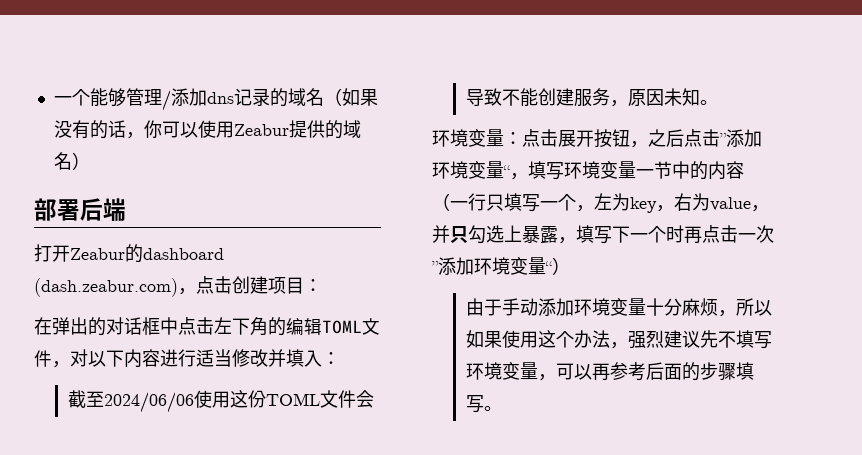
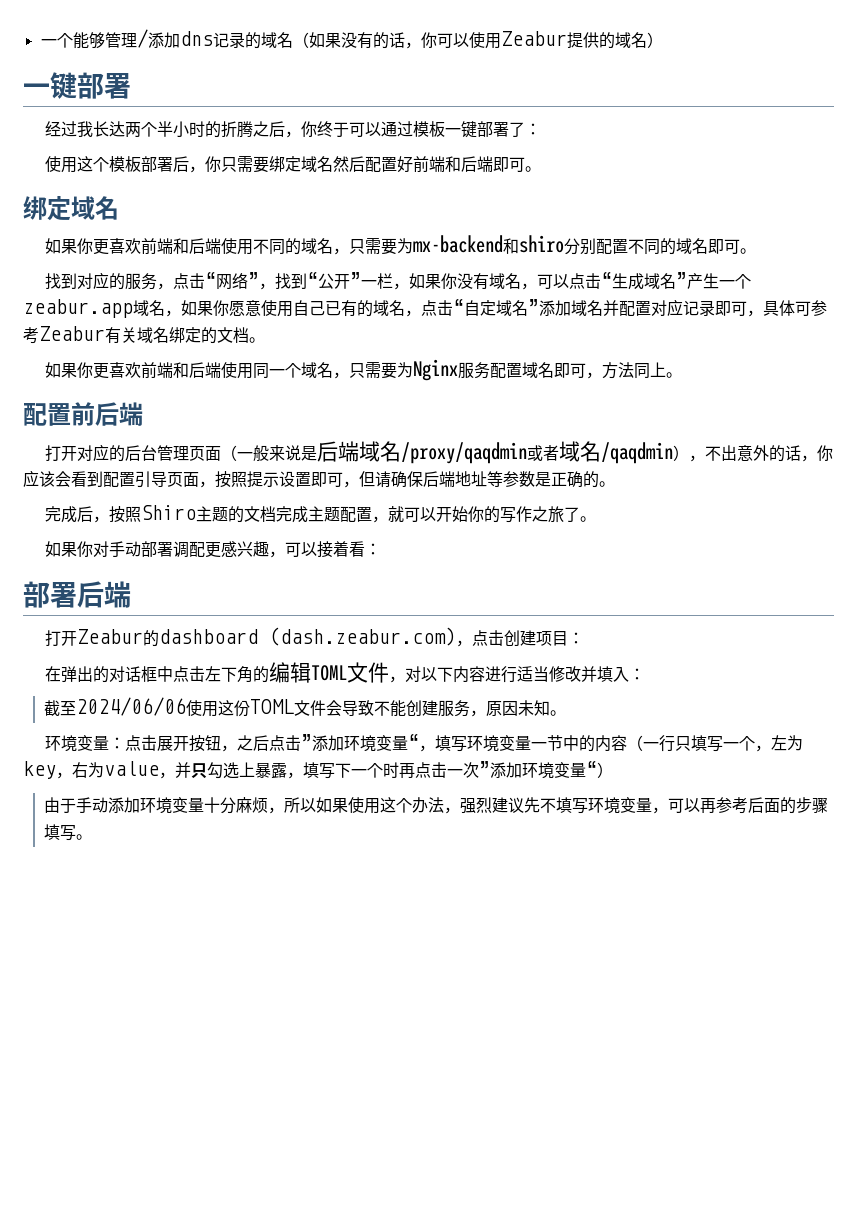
  一个能够管理/添加dns记录的域名（如果没有的话，你可以使用Zeabur提供的域名）
+ 一键部署
+ 经过我长达两个半小时的折腾之后，你终于可以通过模板一键部署了：
+ 使用这个模板部署后，你只需要绑定域名然后配置好前端和后端即可。
+ 绑定域名
+ 如果你更喜欢前端和后端使用不同的域名，只需要为mx-backend和shiro分别配置不同的域名即可。
+ 找到对应的服务，点击“网络”，找到“公开”一栏，如果你没有域名，可以点击“生成域名”产生一个zeabur.app域名，如果你愿意使用自己已有的域名，点击“自定域名”添加域名并配置对应记录即可，具体可参考Zeabur有关域名绑定的文档。
+ 如果你更喜欢前端和后端使用同一个域名，只需要为Nginx服务配置域名即可，方法同上。
+ 配置前后端
+ 打开对应的后台管理页面（一般来说是后端域名/proxy/qaqdmin或者域名/qaqdmin），不出意外的话，你应该会看到配置引导页面，按照提示设置即可，但请确保后端地址等参数是正确的。
+ 完成后，按照Shiro主题的文档完成主题配置，就可以开始你的写作之旅了。
+ 如果你对手动部署调配更感兴趣，可以接着看：

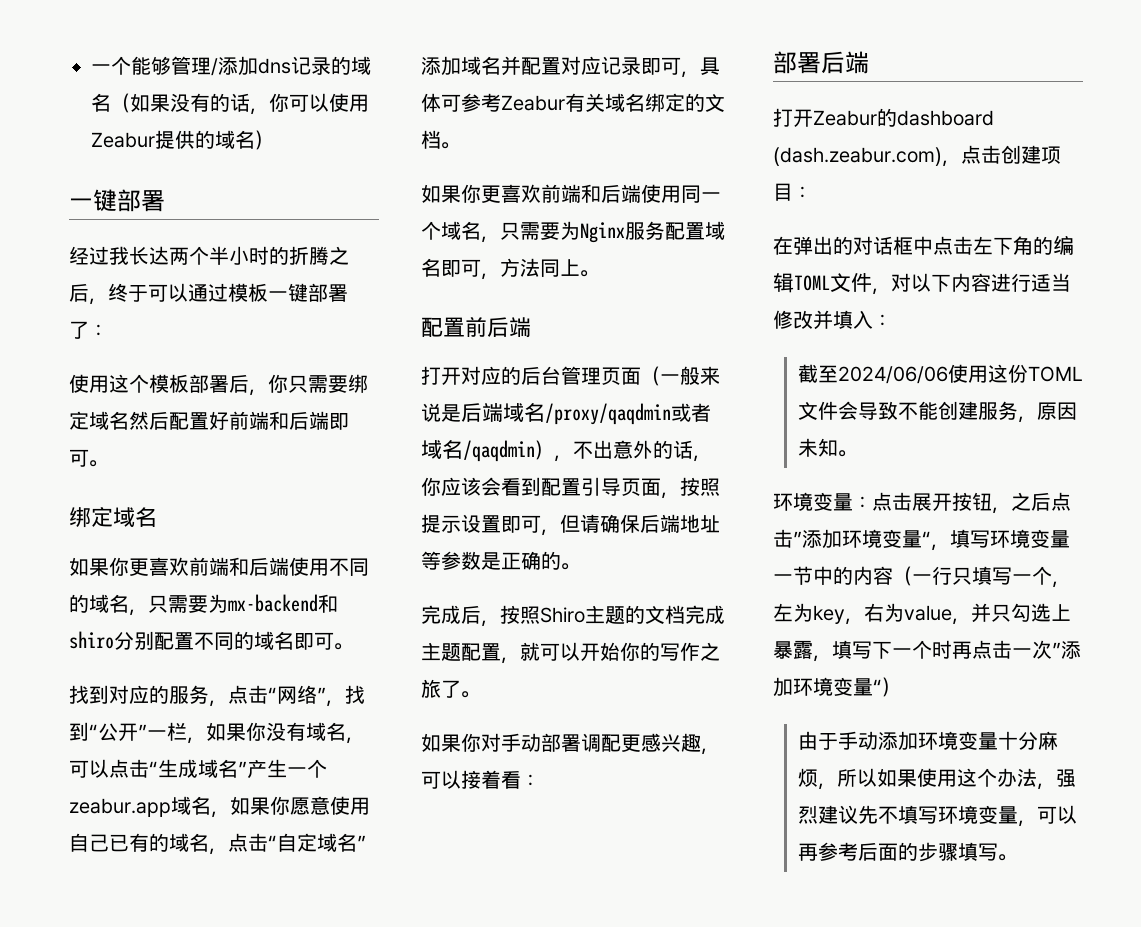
- 经过我长达两个半小时的折腾之后，你终于可以通过模板一键部署了：
+ 经过我长达两个半小时的折腾之后，终于可以通过模板一键部署了：

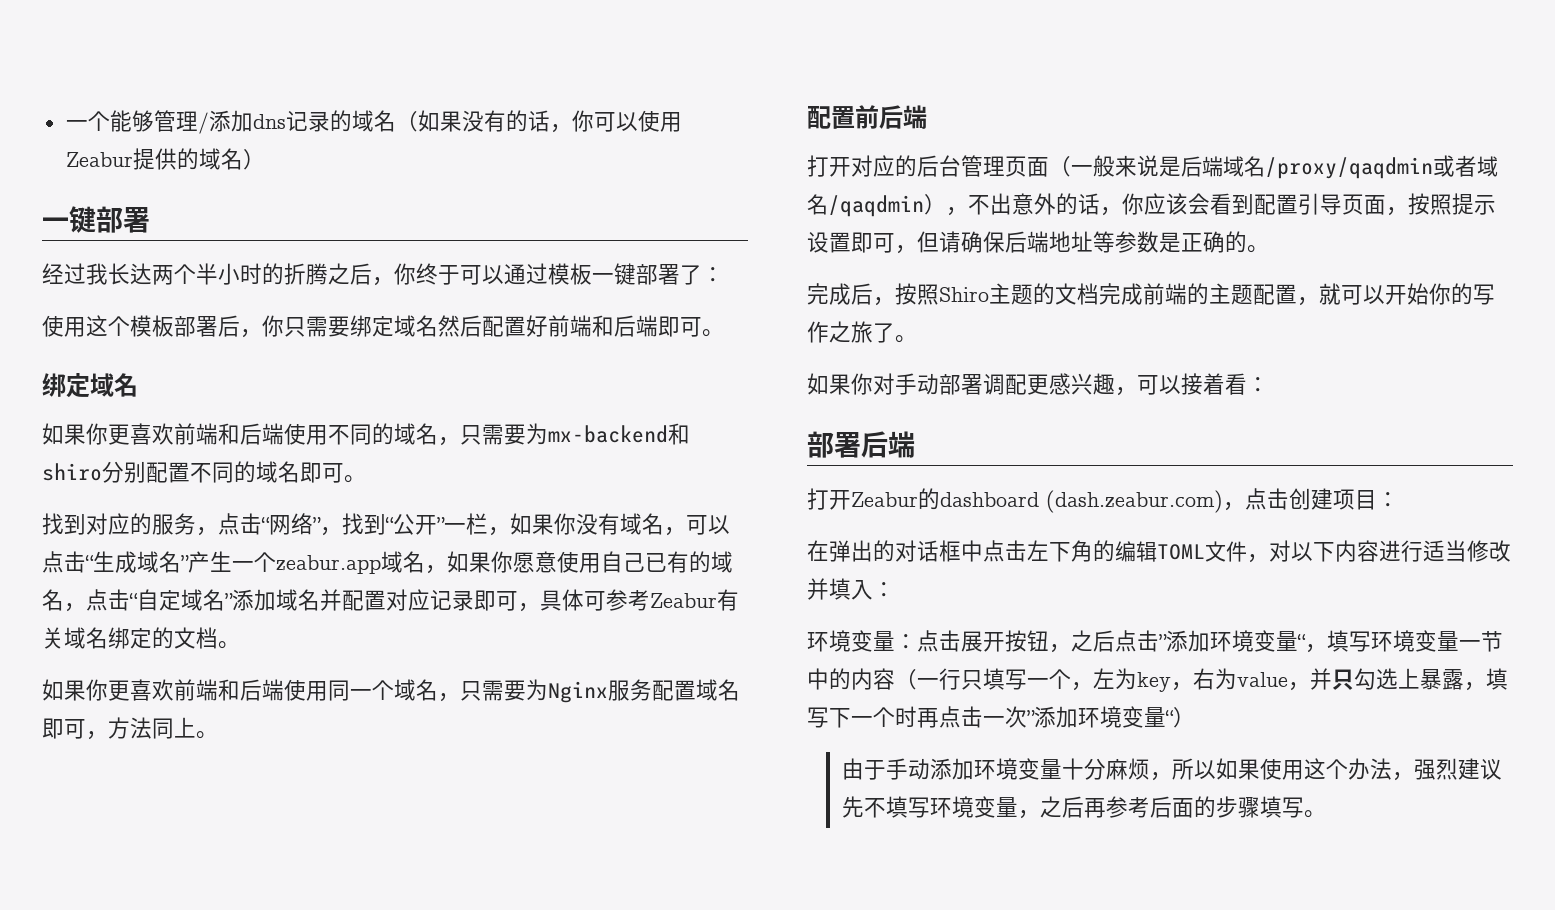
- 经过我长达两个半小时的折腾之后，终于可以通过模板一键部署了：
+ 经过我长达两个半小时的折腾之后，你终于可以通过模板一键部署了：
- 完成后，按照Shiro主题的文档完成主题配置，就可以开始你的写作之旅了。
+ 完成后，按照Shiro主题的文档完成前端的主题配置，就可以开始你的写作之旅了。
- 截至2024/06/06使用这份TOML文件会导致不能创建服务，原因未知。
- 由于手动添加环境变量十分麻烦，所以如果使用这个办法，强烈建议先不填写环境变量，可以再参考后面的步骤填写。
+ 由于手动添加环境变量十分麻烦，所以如果使用这个办法，强烈建议先不填写环境变量，之后再参考后面的步骤填写。

